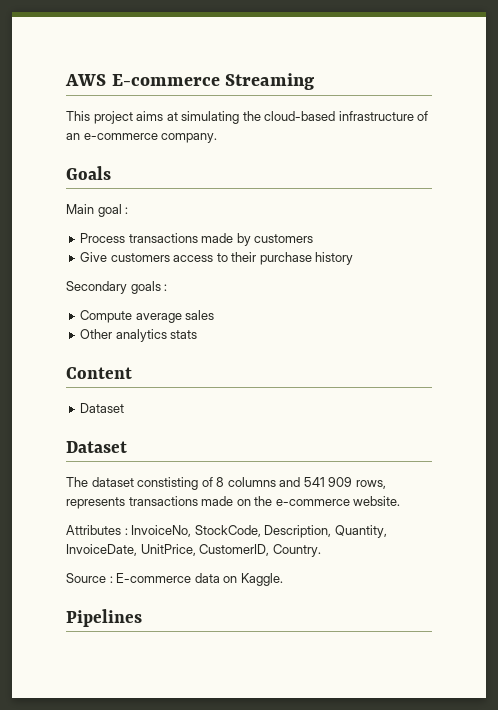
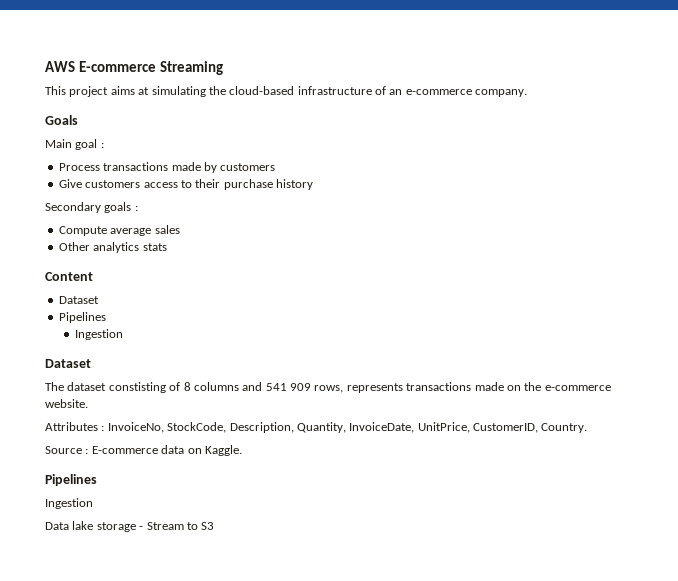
  Content
  Dataset
+ Pipelines
+ Ingestion
  Source : E-commerce data on Kaggle.
  Pipelines
+ Ingestion
+ Data lake storage - Stream to S3

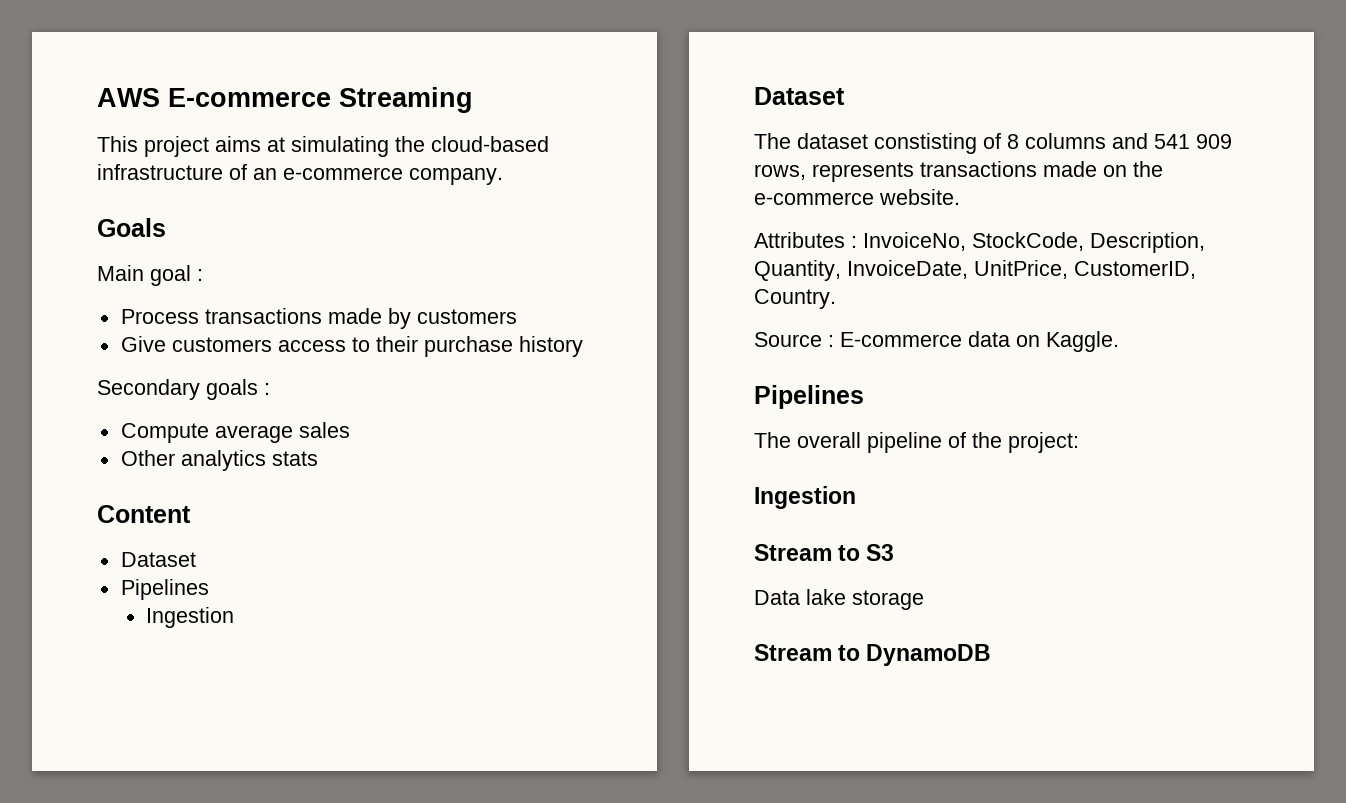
  Source : E-commerce data on Kaggle.
  Pipelines
+ The overall pipeline of the project:
  Ingestion
+ Stream to S3
- Data lake storage - Stream to S3
+ Data lake storage
+ Stream to DynamoDB

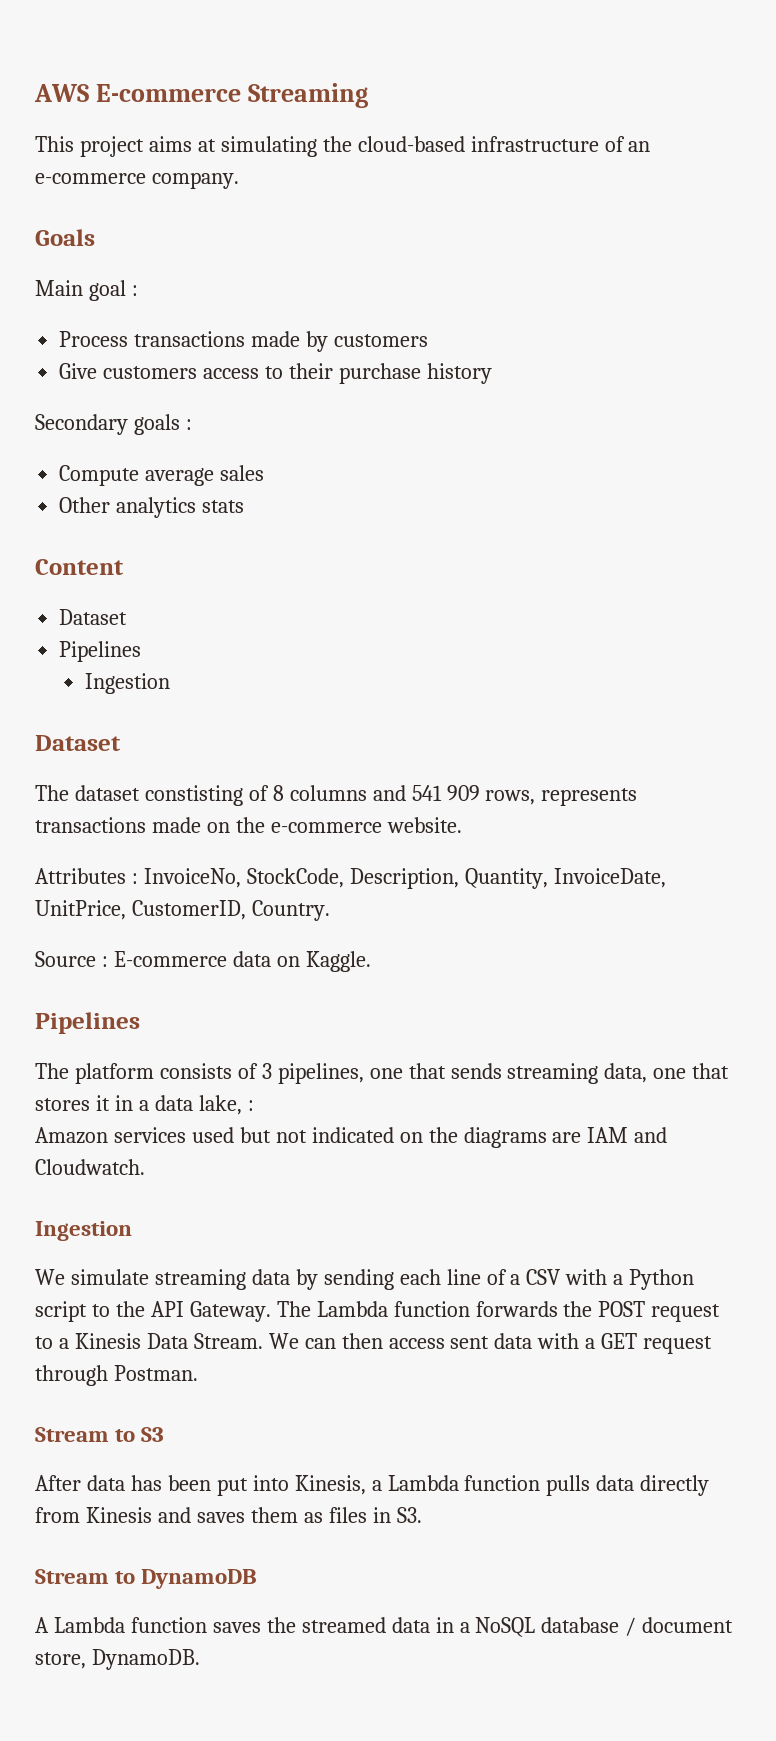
- The overall pipeline of the project:
+ The platform consists of 3 pipelines, one that sends streaming data, one that stores it in a data lake, :
+ Amazon services used but not indicated on the diagrams are IAM and Cloudwatch.
  Ingestion
+ We simulate streaming data by sending each line of a CSV with a Python script to the API Gateway. The Lambda function forwards the POST request to a Kinesis Data Stream. We can then access sent data with a GET request through Postman.
  Stream to S3
- Data lake storage
+ After data has been put into Kinesis, a Lambda function pulls data directly from Kinesis and saves them as files in S3.
  Stream to DynamoDB
+ A Lambda function saves the streamed data in a NoSQL database / document store, DynamoDB.

